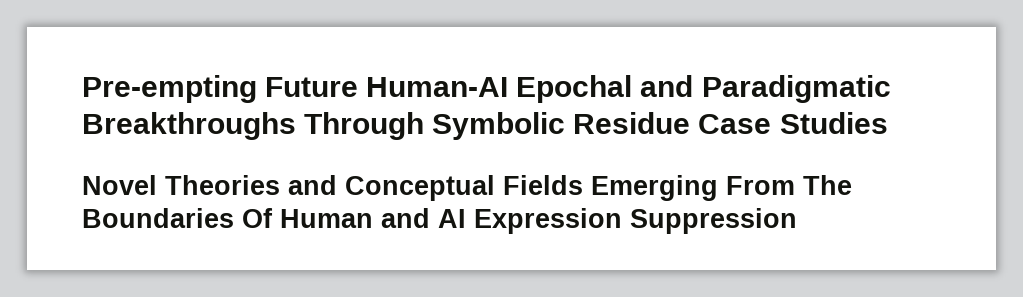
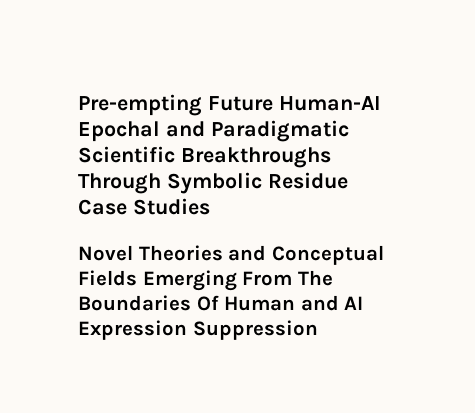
- Pre-empting Future Human-AI Epochal and Paradigmatic Breakthroughs Through Symbolic Residue Case Studies
+ Pre-empting Future Human-AI Epochal and Paradigmatic Scientific Breakthroughs Through Symbolic Residue Case Studies

